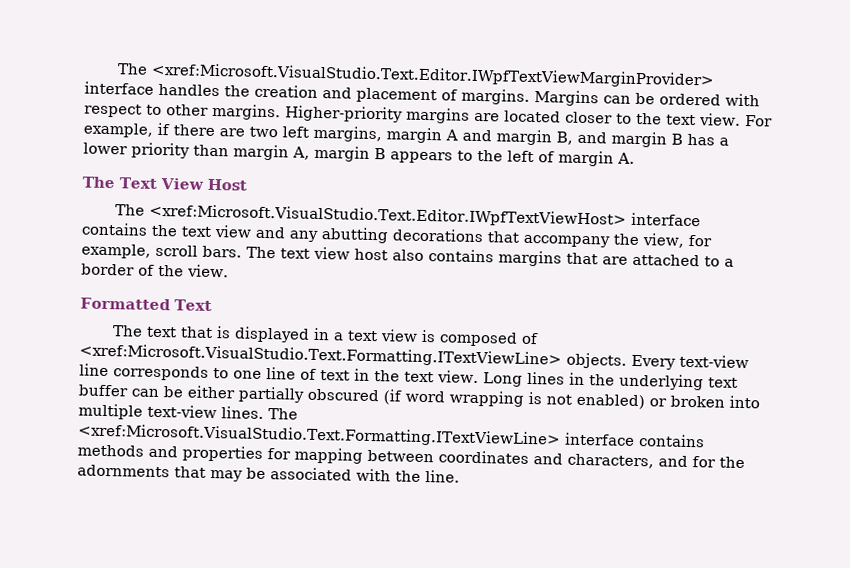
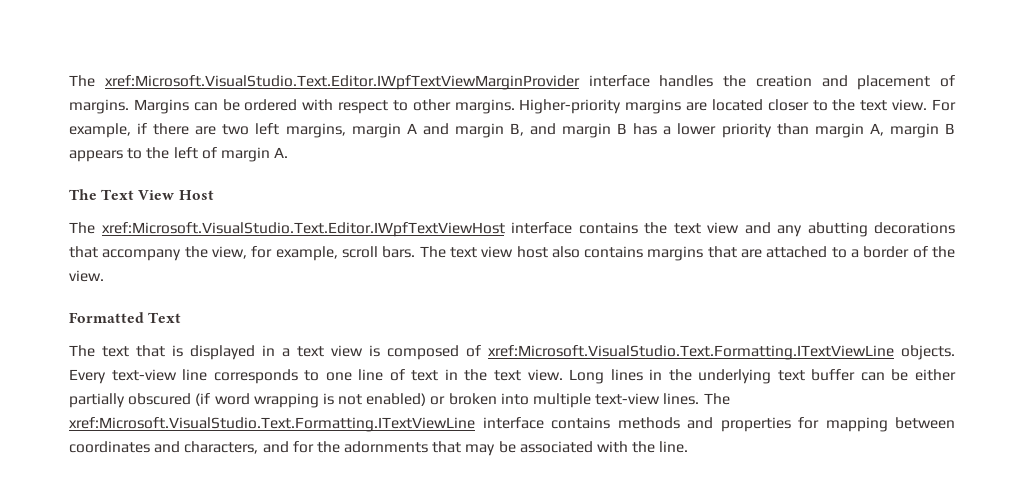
- The <xref:Microsoft.VisualStudio.Text.Editor.IWpfTextViewMarginProvider> interface handles the creation and placement of margins.
+ The xref:Microsoft.VisualStudio.Text.Editor.IWpfTextViewMarginProvider interface handles the creation and placement of margins.
- The <xref:Microsoft.VisualStudio.Text.Editor.IWpfTextViewHost> interface contains the text view and any abutting decorations that accompany the view, for example, scroll bars.
+ The xref:Microsoft.VisualStudio.Text.Editor.IWpfTextViewHost interface contains the text view and any abutting decorations that accompany the view, for example, scroll bars.
- The text that is displayed in a text view is composed of <xref:Microsoft.VisualStudio.Text.Formatting.ITextViewLine> objects.
+ The text that is displayed in a text view is composed of xref:Microsoft.VisualStudio.Text.Formatting.ITextViewLine objects.
- The <xref:Microsoft.VisualStudio.Text.Formatting.ITextViewLine> interface contains methods and properties for mapping between coordinates and characters, and for the adornments that may be associated with the line.
+ The xref:Microsoft.VisualStudio.Text.Formatting.ITextViewLine interface contains methods and properties for mapping between coordinates and characters, and for the adornments that may be associated with the line.

